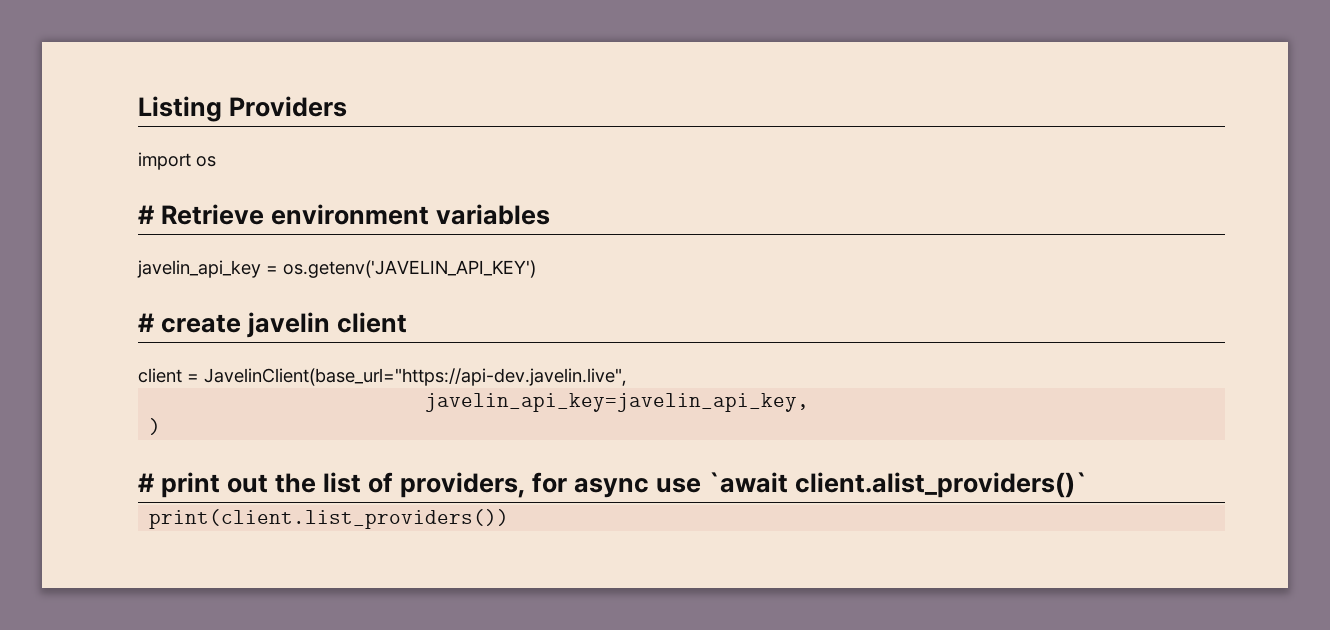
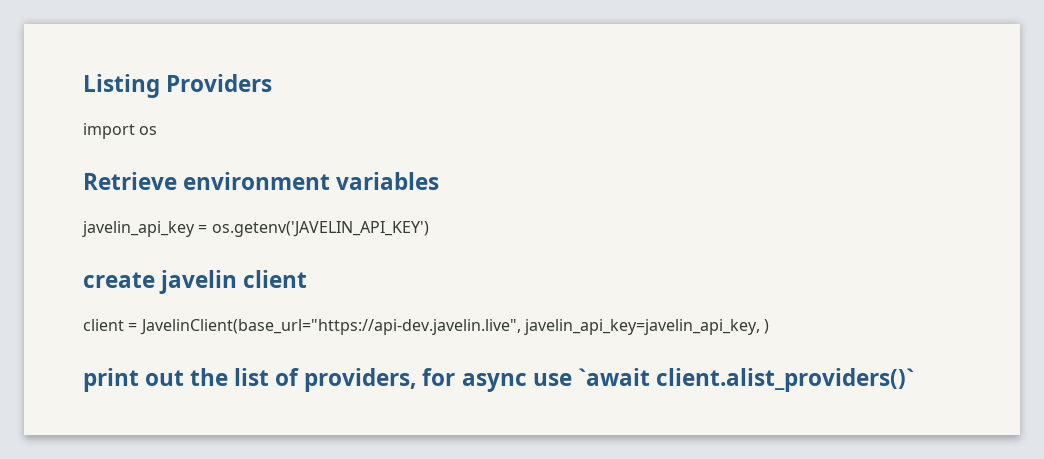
- # Retrieve environment variables
+ Retrieve environment variables
- # create javelin client
+ create javelin client
- client = JavelinClient(base_url="https://api-dev.javelin.live",
- javelin_api_key=javelin_api_key,
- )
+ client = JavelinClient(base_url="https://api-dev.javelin.live", javelin_api_key=javelin_api_key, )
- # print out the list of providers, for async use `await client.alist_providers()`
+ print out the list of providers, for async use `await client.alist_providers()`
- print(client.list_providers())

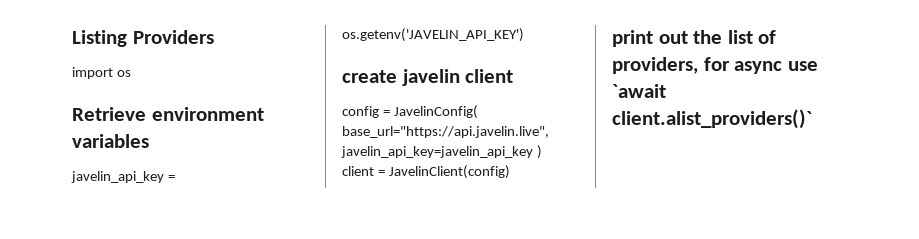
- client = JavelinClient(base_url="https://api-dev.javelin.live", javelin_api_key=javelin_api_key, )
+ config = JavelinConfig( base_url="https://api.javelin.live", javelin_api_key=javelin_api_key ) client = JavelinClient(config)

